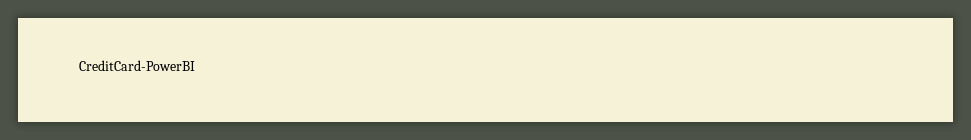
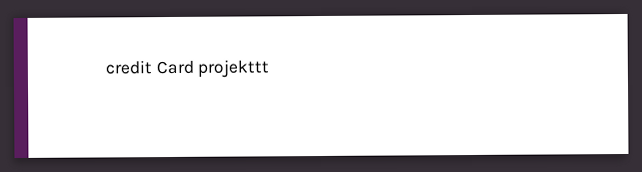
- CreditCard-PowerBI
+ credit Card projekttt

